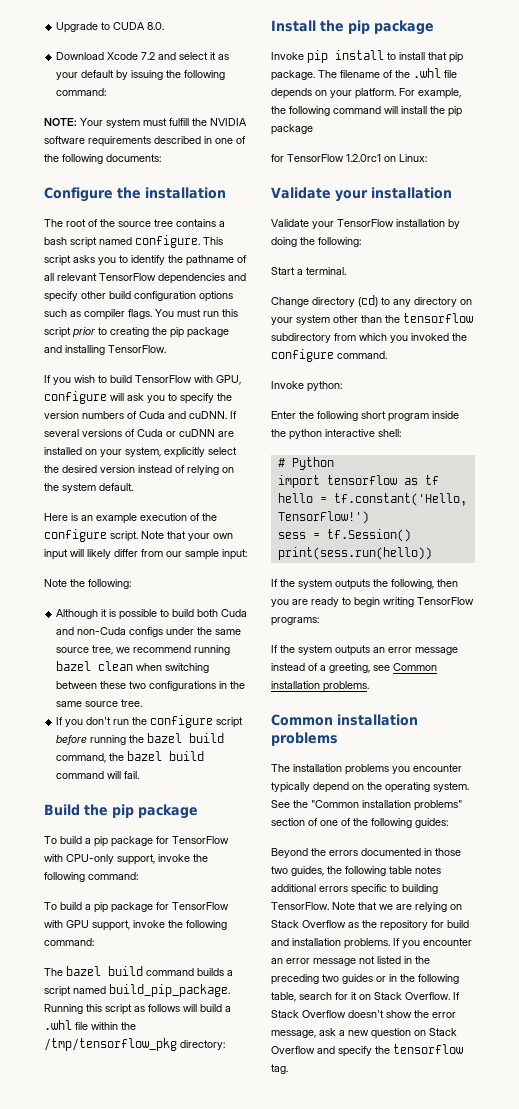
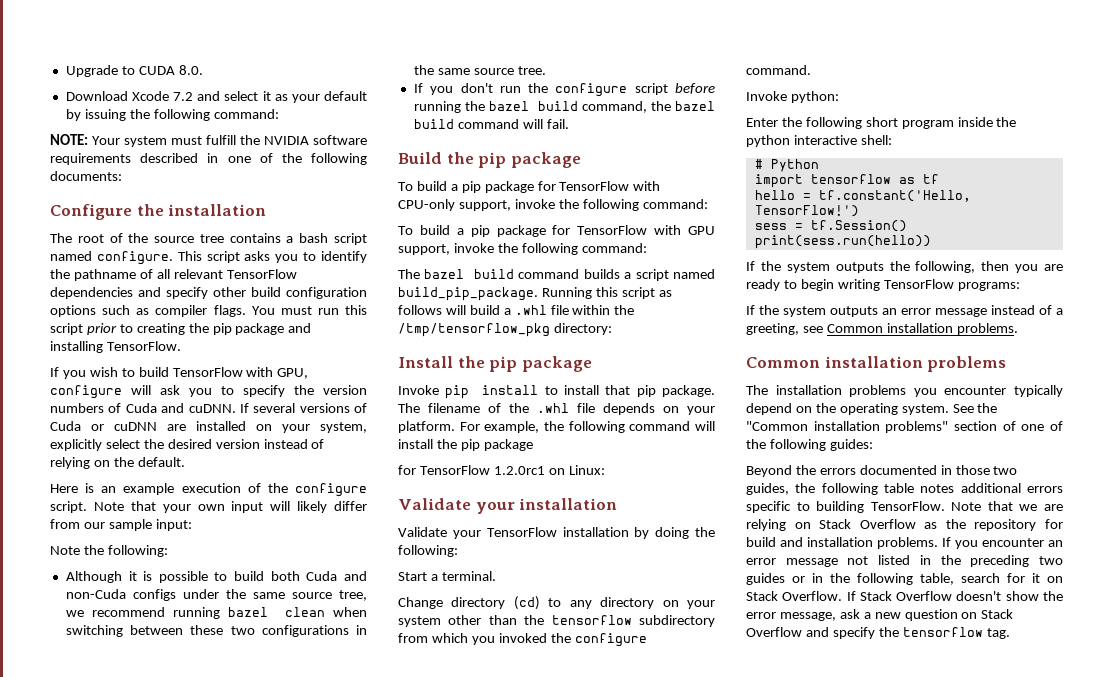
- If several versions of Cuda or cuDNN are installed on your system, explicitly select the desired version instead of relying on the system default.
+ If several versions of Cuda or cuDNN are installed on your system, explicitly select the desired version instead of relying on the default.

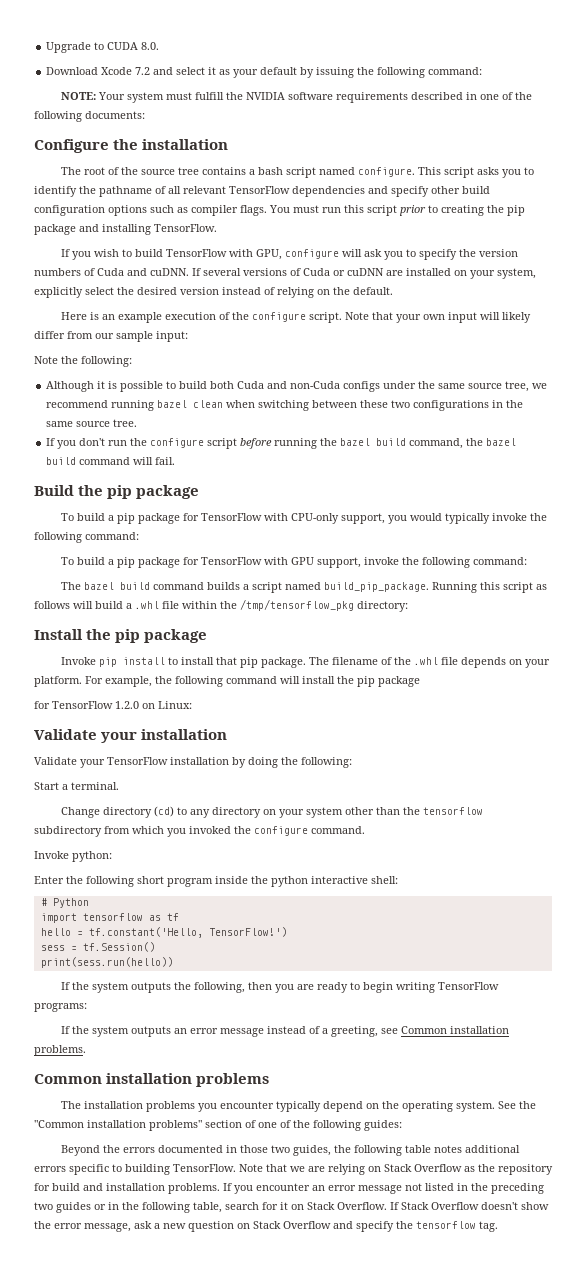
- To build a pip package for TensorFlow with CPU-only support, invoke the following command:
+ To build a pip package for TensorFlow with CPU-only support, you would typically invoke the following command:
- for TensorFlow 1.2.0rc1 on Linux:
+ for TensorFlow 1.2.0 on Linux:

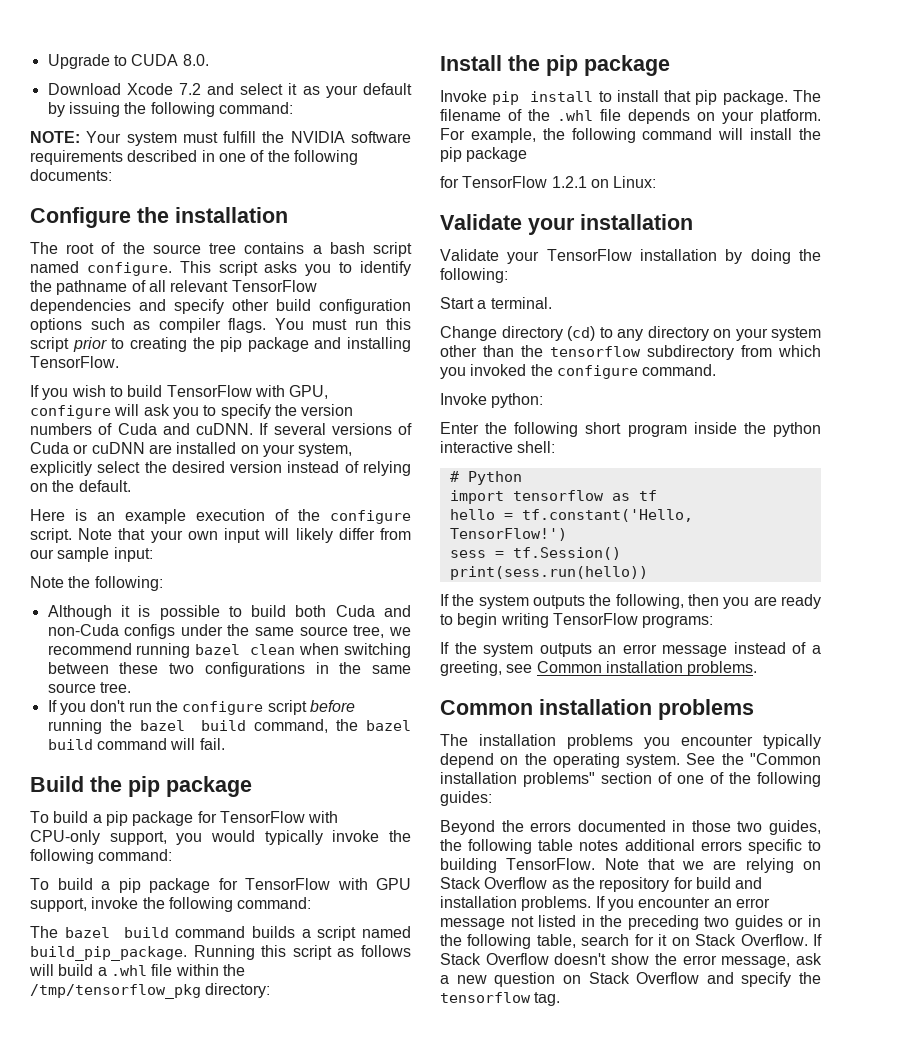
- for TensorFlow 1.2.0 on Linux:
+ for TensorFlow 1.2.1 on Linux:

